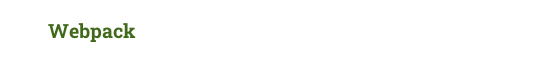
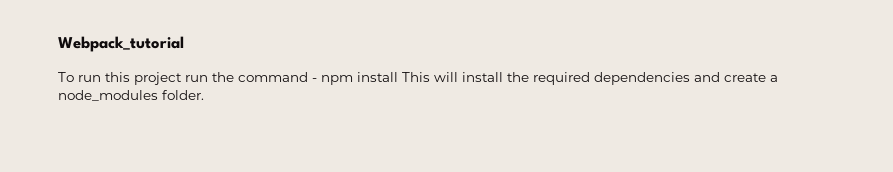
- Webpack
+ Webpack_tutorial
+ To run this project run the command - npm install This will install the required dependencies and create a node_modules folder.

